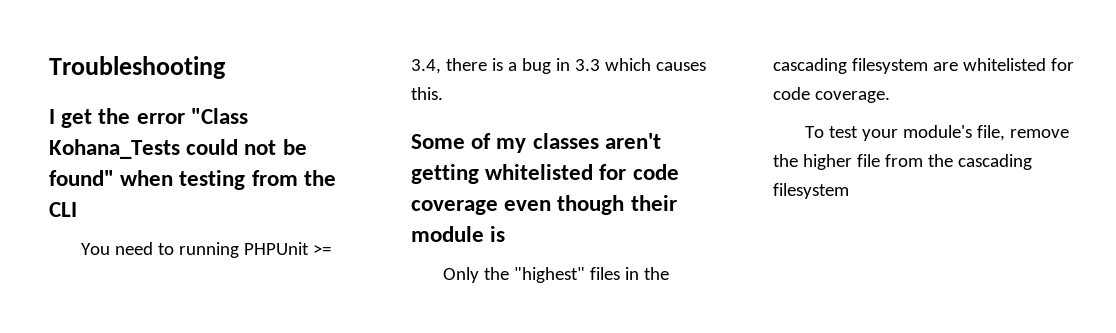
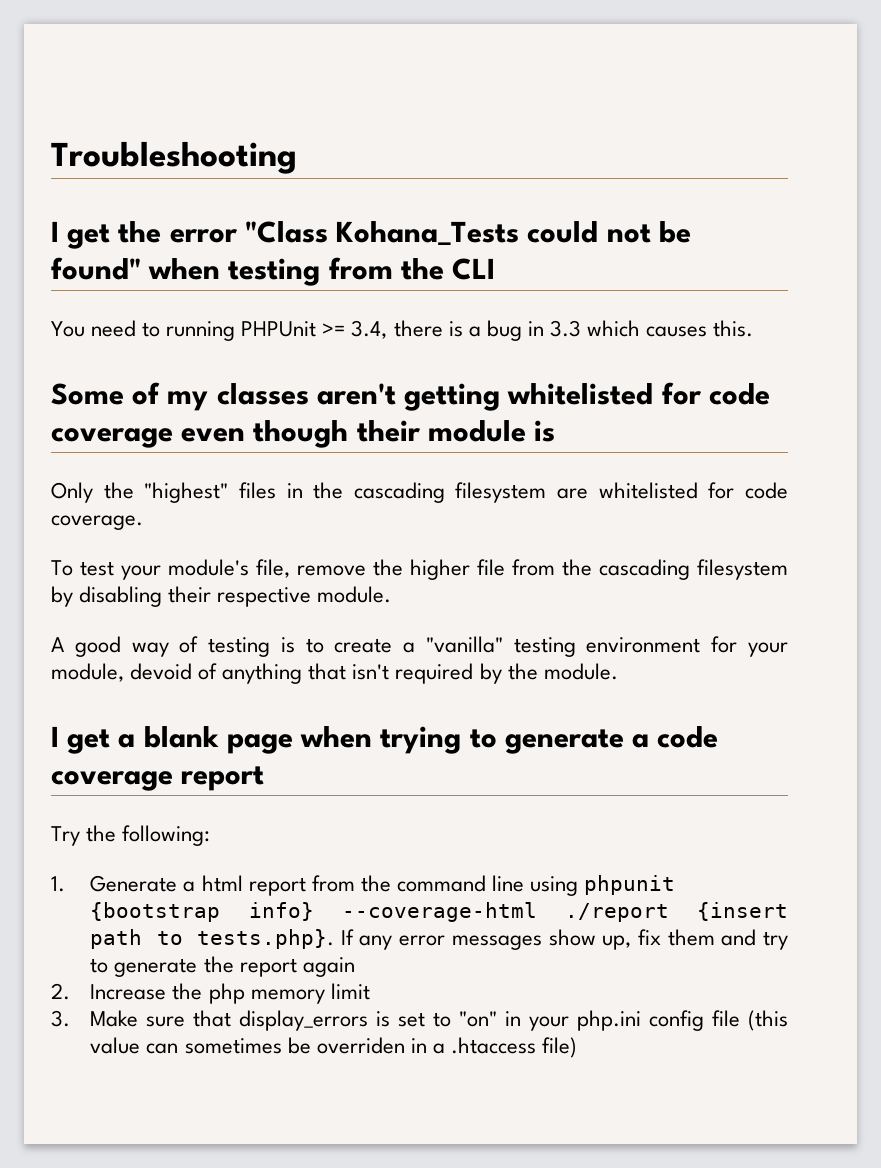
- To test your module's file, remove the higher file from the cascading filesystem
+ To test your module's file, remove the higher file from the cascading filesystem by disabling their respective module.
+ A good way of testing is to create a "vanilla" testing environment for your module, devoid of anything that isn't required by the module.
+ I get a blank page when trying to generate a code coverage report
+ Try the following:
+ 1. Generate a html report from the command line using phpunit {bootstrap info} --coverage-html ./report {insert path to tests.php}. If any error messages show up, fix them and try to generate the report again
+ 2. Increase the php memory limit
+ 3. Make sure that display_errors is set to "on" in your php.ini config file (this value can sometimes be overriden in a .htaccess file)

